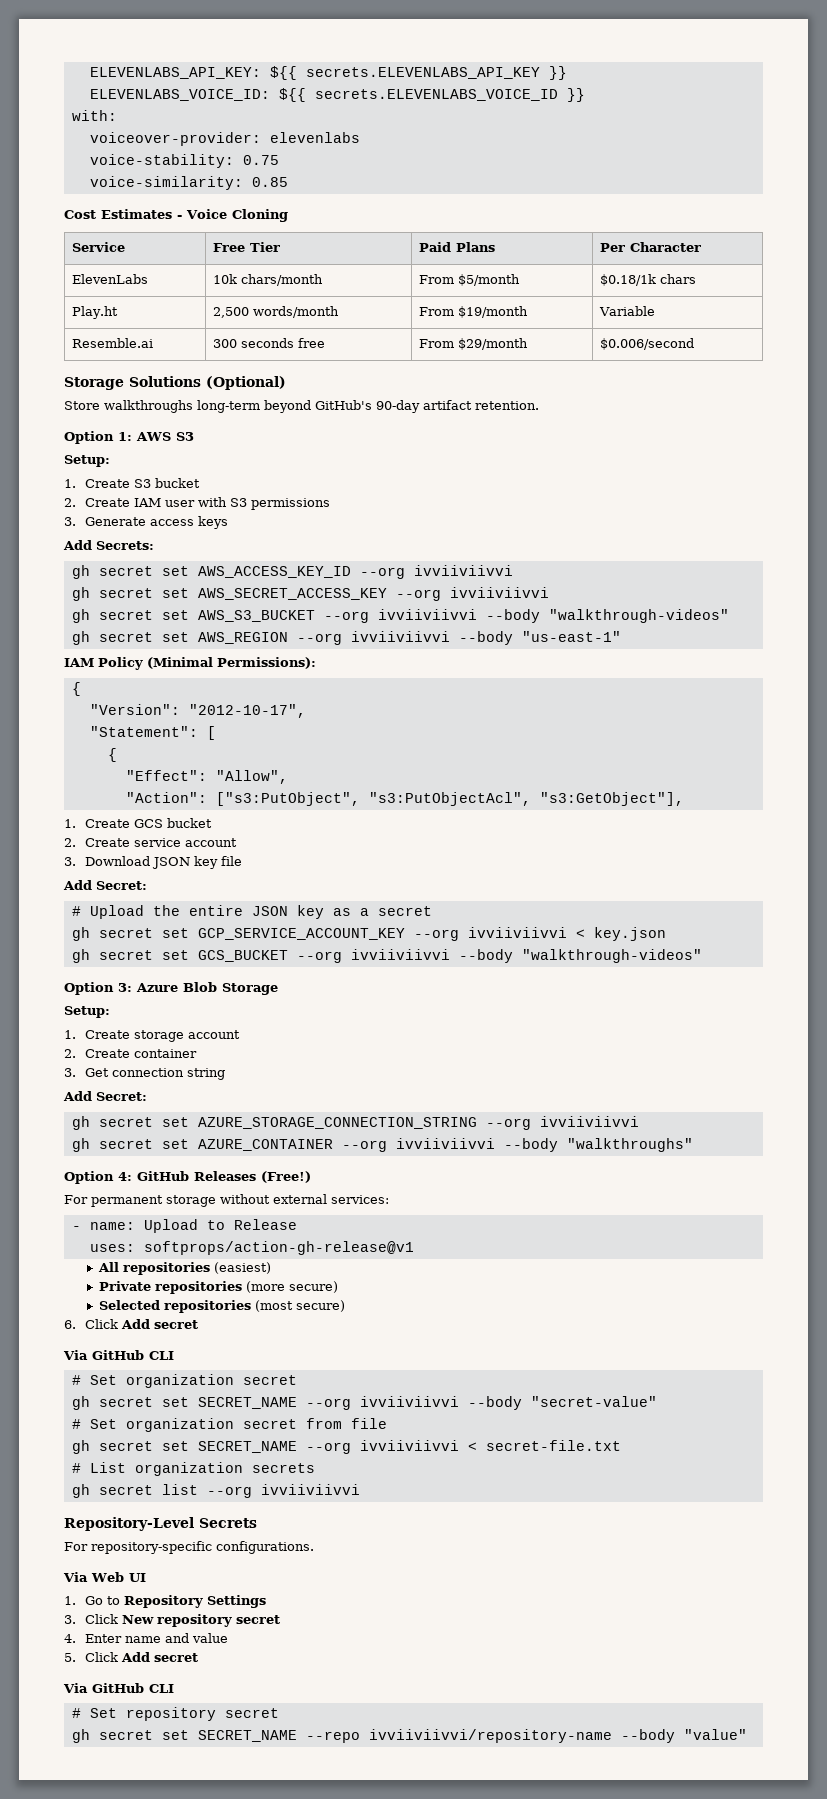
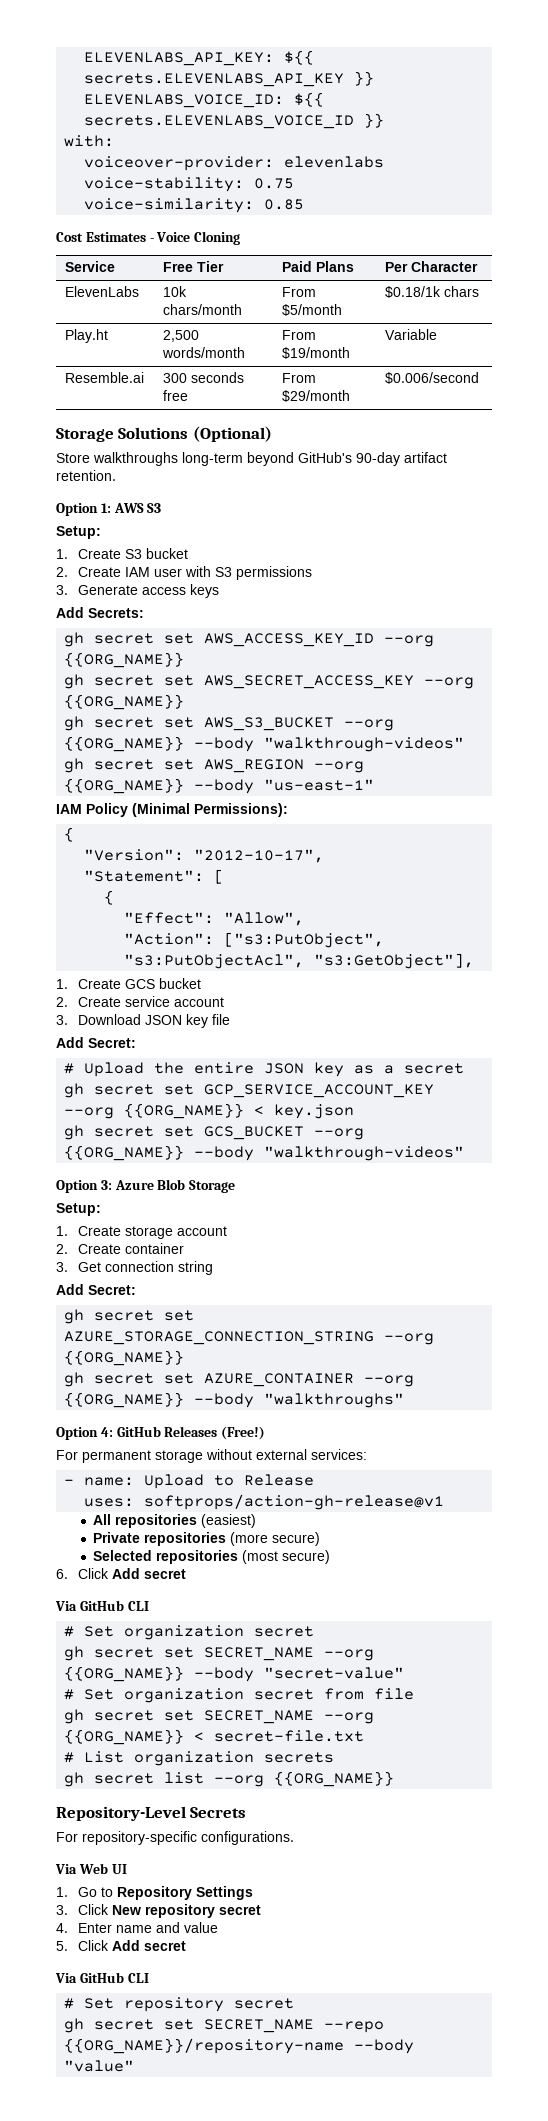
- gh secret set AWS_ACCESS_KEY_ID --org ivviiviivvi
+ gh secret set AWS_ACCESS_KEY_ID --org {{ORG_NAME}}
- gh secret set AWS_SECRET_ACCESS_KEY --org ivviiviivvi
+ gh secret set AWS_SECRET_ACCESS_KEY --org {{ORG_NAME}}
- gh secret set AWS_S3_BUCKET --org ivviiviivvi --body "walkthrough-videos"
+ gh secret set AWS_S3_BUCKET --org {{ORG_NAME}} --body "walkthrough-videos"
- gh secret set AWS_REGION --org ivviiviivvi --body "us-east-1"
+ gh secret set AWS_REGION --org {{ORG_NAME}} --body "us-east-1"
- gh secret set GCP_SERVICE_ACCOUNT_KEY --org ivviiviivvi < key.json
+ gh secret set GCP_SERVICE_ACCOUNT_KEY --org {{ORG_NAME}} < key.json
- gh secret set GCS_BUCKET --org ivviiviivvi --body "walkthrough-videos"
+ gh secret set GCS_BUCKET --org {{ORG_NAME}} --body "walkthrough-videos"
- gh secret set AZURE_STORAGE_CONNECTION_STRING --org ivviiviivvi
+ gh secret set AZURE_STORAGE_CONNECTION_STRING --org {{ORG_NAME}}
- gh secret set AZURE_CONTAINER --org ivviiviivvi --body "walkthroughs"
+ gh secret set AZURE_CONTAINER --org {{ORG_NAME}} --body "walkthroughs"
- gh secret set SECRET_NAME --org ivviiviivvi --body "secret-value"
+ gh secret set SECRET_NAME --org {{ORG_NAME}} --body "secret-value"
- gh secret set SECRET_NAME --org ivviiviivvi < secret-file.txt
+ gh secret set SECRET_NAME --org {{ORG_NAME}} < secret-file.txt
- gh secret list --org ivviiviivvi
+ gh secret list --org {{ORG_NAME}}
- gh secret set SECRET_NAME --repo ivviiviivvi/repository-name --body "value"
+ gh secret set SECRET_NAME --repo {{ORG_NAME}}/repository-name --body "value"

